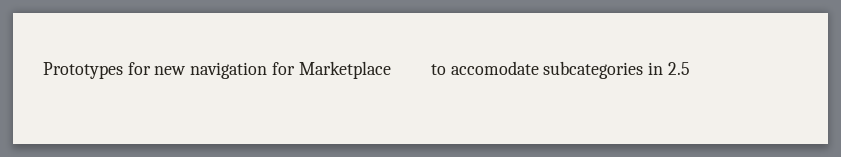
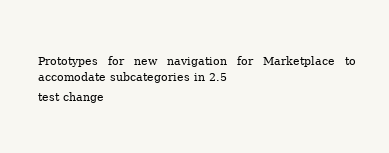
+ test change

